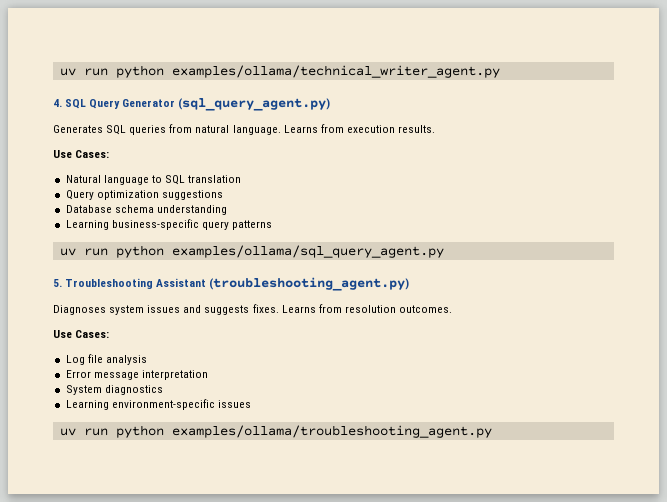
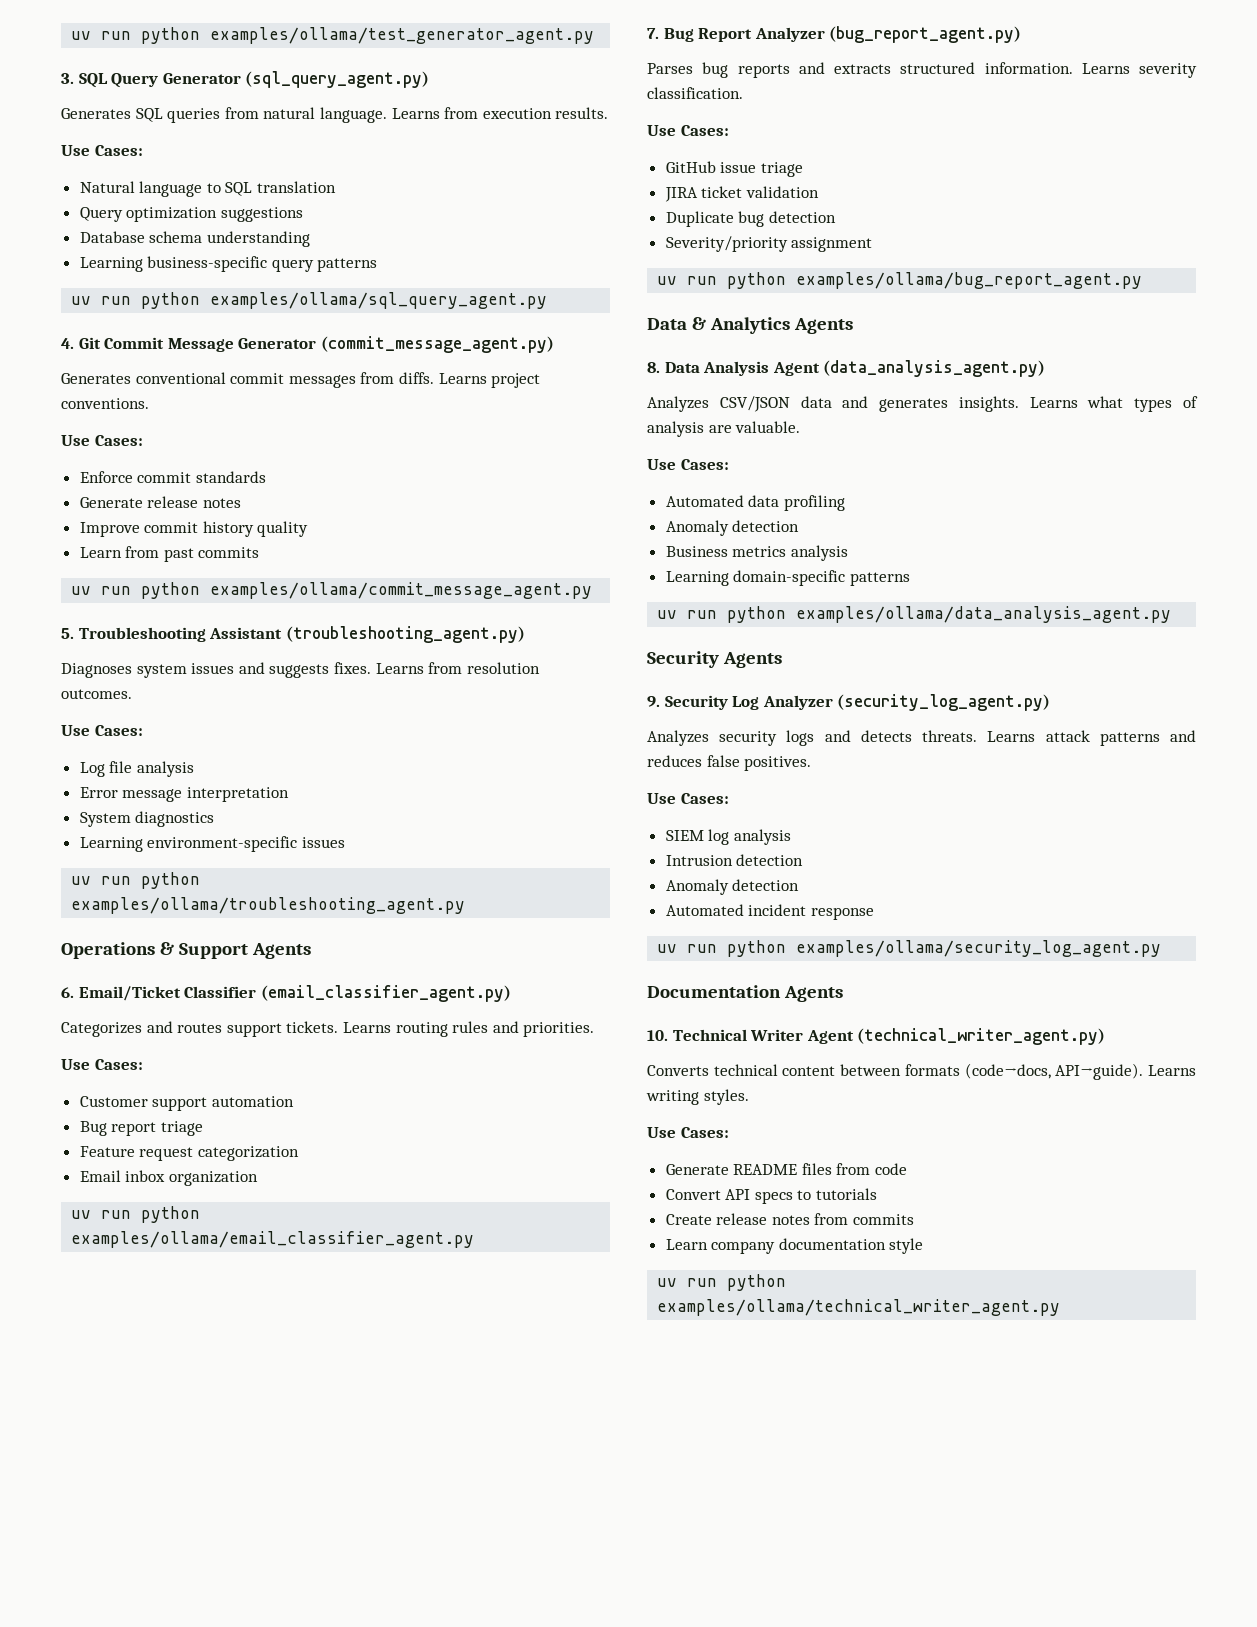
- uv run python examples/ollama/technical_writer_agent.py
- 4. SQL Query Generator (sql_query_agent.py)
+ uv run python examples/ollama/test_generator_agent.py
+ 3. SQL Query Generator (sql_query_agent.py)
+ 4. Git Commit Message Generator (commit_message_agent.py)
+ Generates conventional commit messages from diffs. Learns project conventions.
+ Use Cases:
+ Enforce commit standards
+ Generate release notes
+ Improve commit history quality
+ Learn from past commits
+ uv run python examples/ollama/commit_message_agent.py
+ Operations & Support Agents
+ 6. Email/Ticket Classifier (email_classifier_agent.py)
+ Categorizes and routes support tickets. Learns routing rules and priorities.
+ Use Cases:
+ Customer support automation
+ Bug report triage
+ Feature request categorization
+ Email inbox organization
+ uv run python examples/ollama/email_classifier_agent.py
+ 7. Bug Report Analyzer (bug_report_agent.py)
+ Parses bug reports and extracts structured information. Learns severity classification.
+ Use Cases:
+ GitHub issue triage
+ JIRA ticket validation
+ Duplicate bug detection
+ Severity/priority assignment
+ uv run python examples/ollama/bug_report_agent.py
+ Data & Analytics Agents
+ 8. Data Analysis Agent (data_analysis_agent.py)
+ Analyzes CSV/JSON data and generates insights. Learns what types of analysis are valuable.
+ Use Cases:
+ Automated data profiling
+ Anomaly detection
+ Business metrics analysis
+ Learning domain-specific patterns
+ uv run python examples/ollama/data_analysis_agent.py
+ Security Agents
+ 9. Security Log Analyzer (security_log_agent.py)
+ Analyzes security logs and detects threats. Learns attack patterns and reduces false positives.
+ Use Cases:
+ SIEM log analysis
+ Intrusion detection
+ Anomaly detection
+ Automated incident response
+ uv run python examples/ollama/security_log_agent.py
+ Documentation Agents
+ 10. Technical Writer Agent (technical_writer_agent.py)
+ Converts technical content between formats (code→docs, API→guide). Learns writing styles.
+ Use Cases:
+ Generate README files from code
+ Convert API specs to tutorials
+ Create release notes from commits
+ Learn company documentation style
+ uv run python examples/ollama/technical_writer_agent.py

